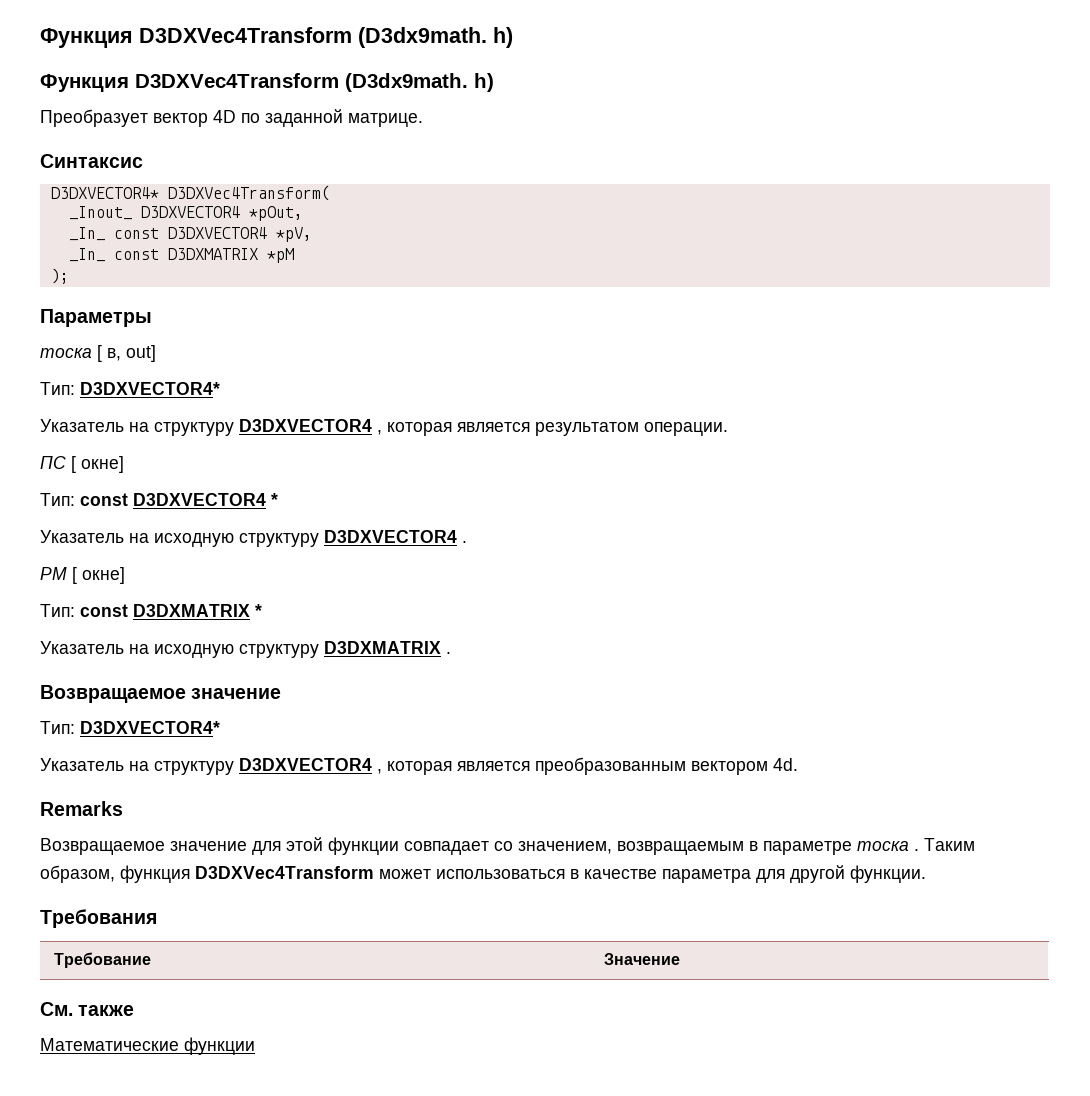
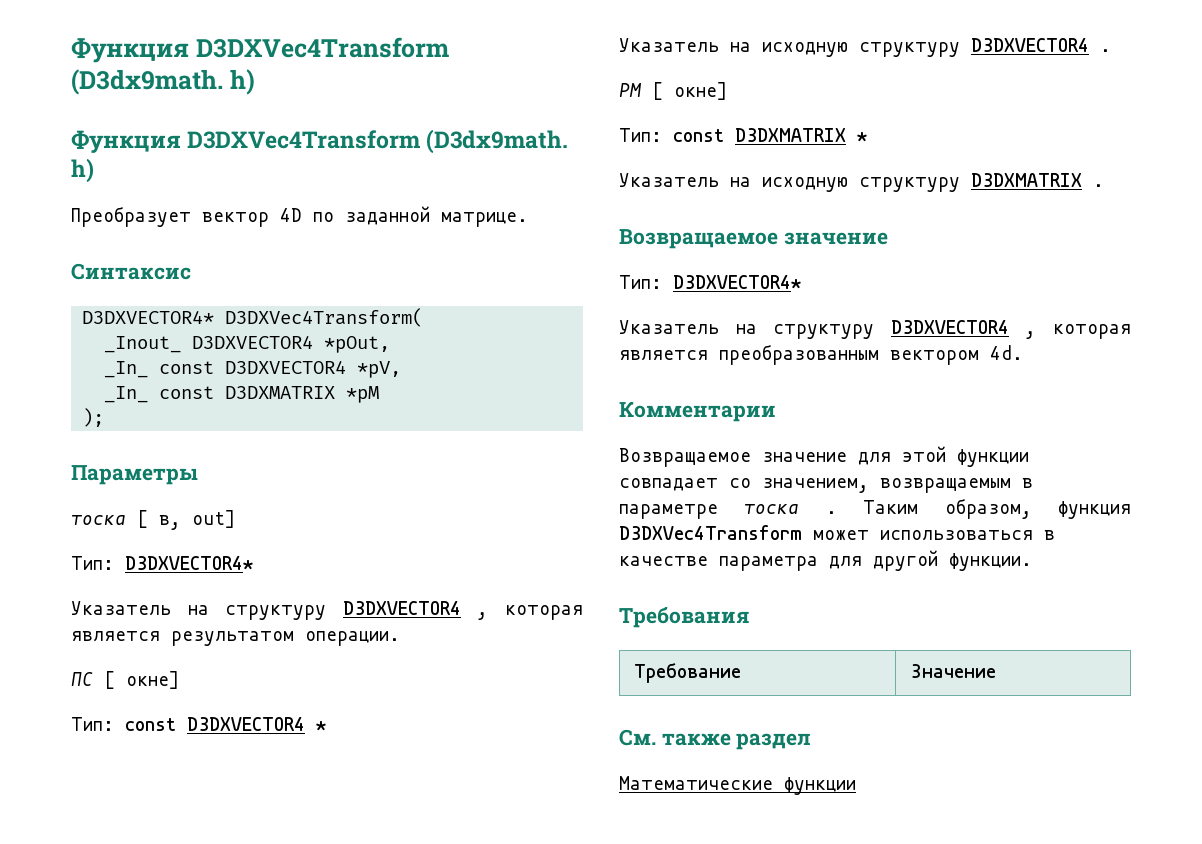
- Remarks
+ Комментарии
- См. также
+ См. также раздел

